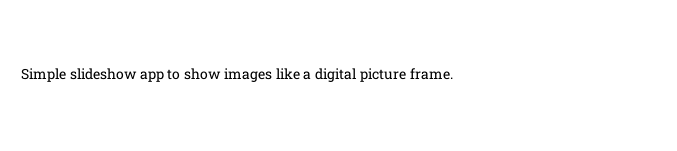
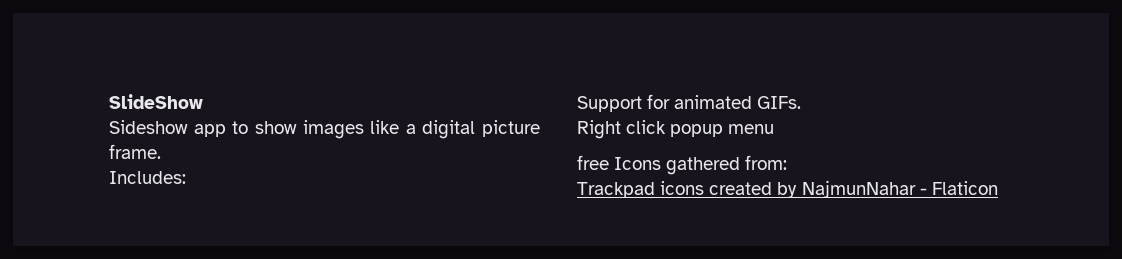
- Simple slideshow app to show images like a digital picture frame.
+ SlideShow
+ Sideshow app to show images like a digital picture frame.
+ Includes:
+ Support for animated GIFs.
+ Right click popup menu
+ free Icons gathered from:
+ Trackpad icons created by NajmunNahar - Flaticon

